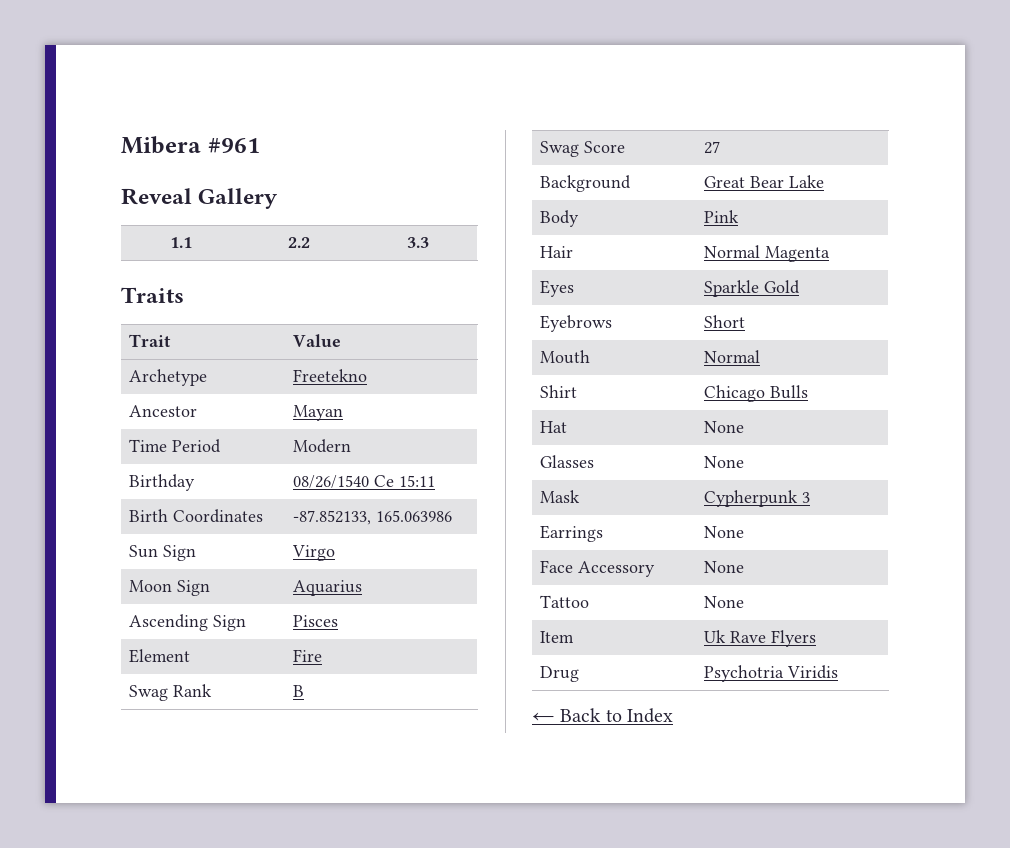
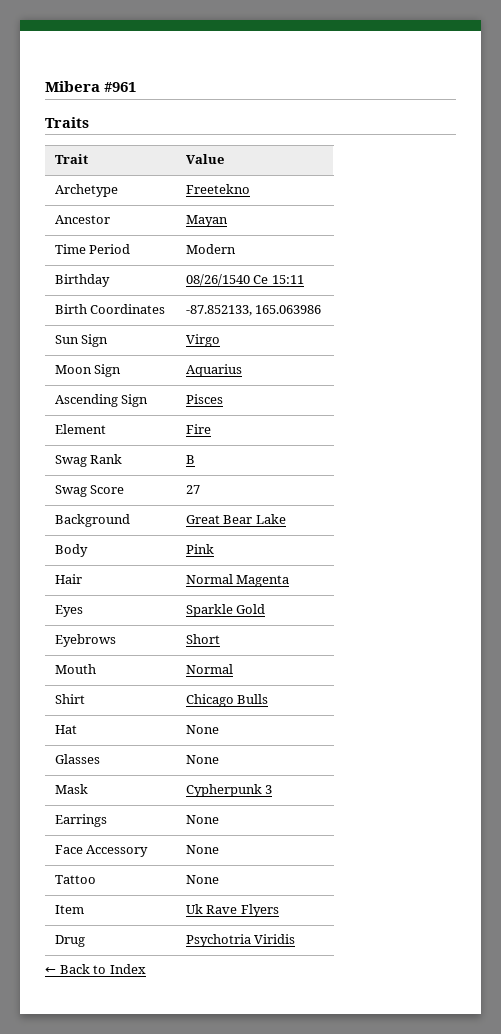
- Reveal Gallery
- 1.1 | 2.2 | 3.3

